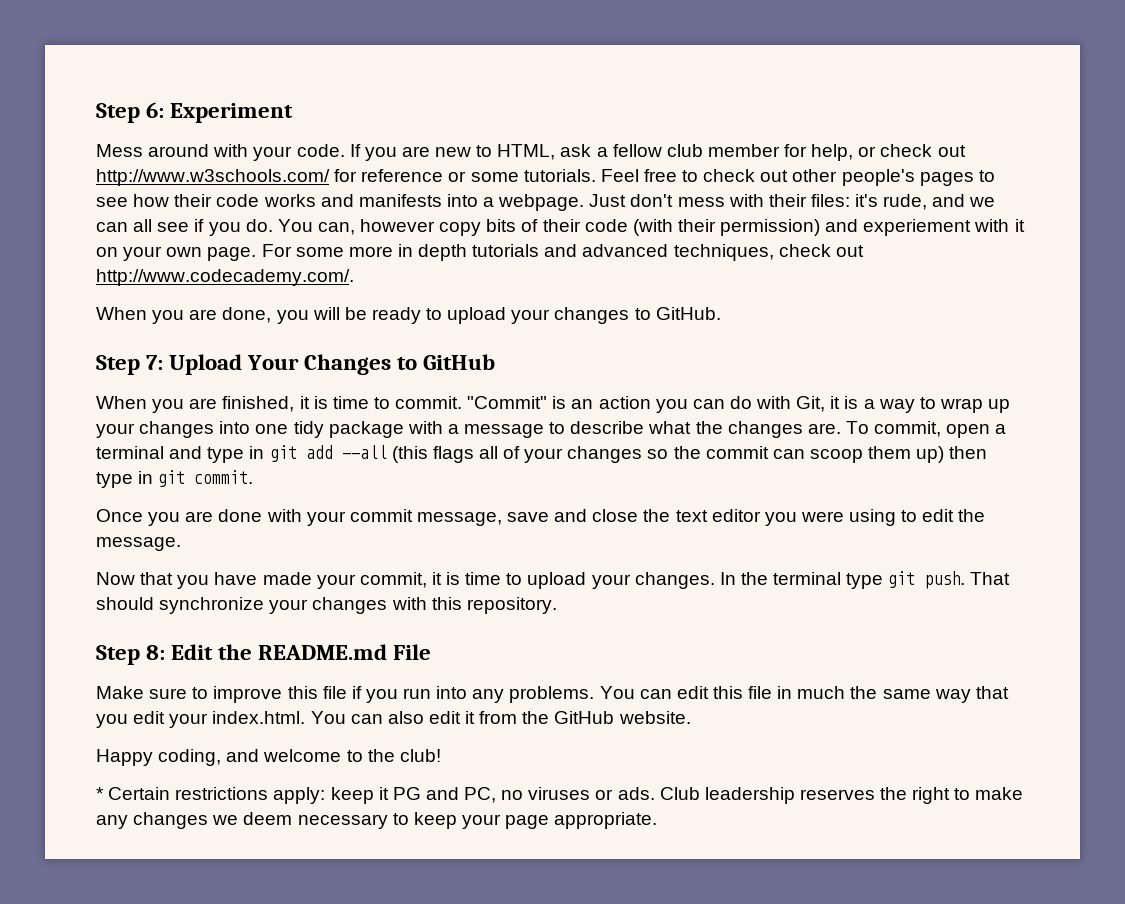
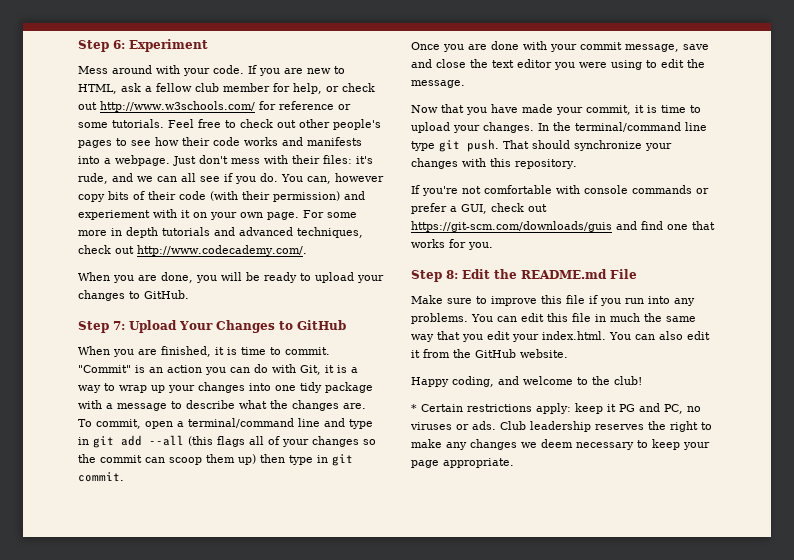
- To commit, open a terminal and type in git add --all (this flags all of your changes so the commit can scoop them up) then type in git commit.
+ To commit, open a terminal/command line and type in git add --all (this flags all of your changes so the commit can scoop them up) then type in git commit.
- In the terminal type git push.
+ In the terminal/command line type git push.
+ If you're not comfortable with console commands or prefer a GUI, check out https://git-scm.com/downloads/guis and find one that works for you.

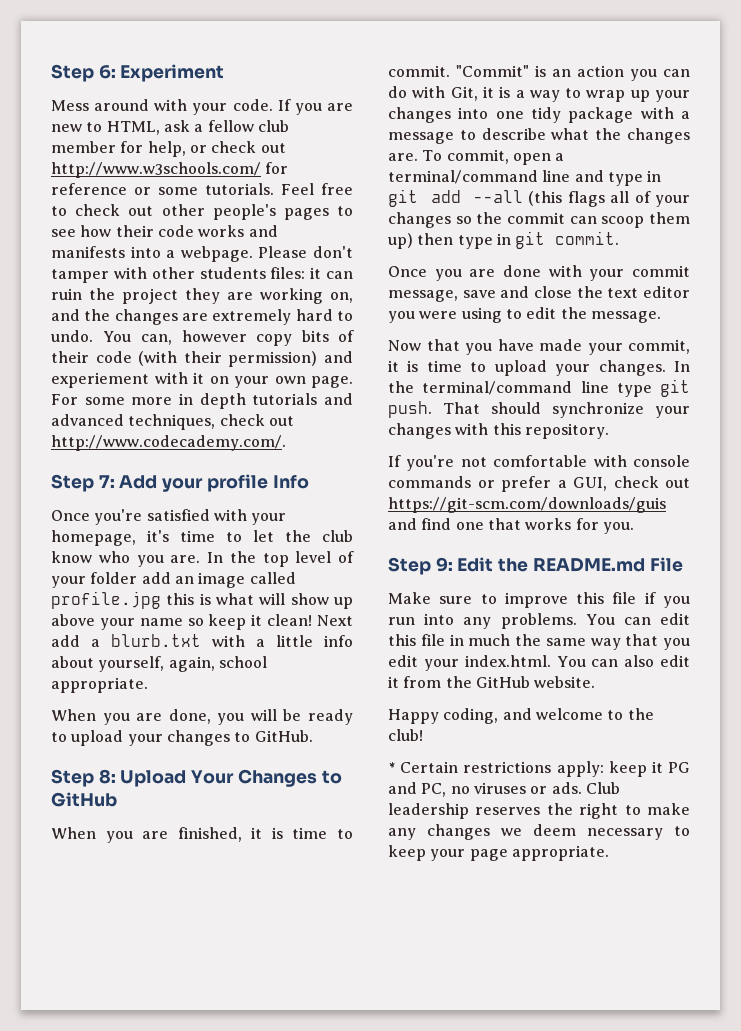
- Just don't mess with their files: it's rude, and we can all see if you do.
+ Please don't tamper with other students files: it can ruin the project they are working on, and the changes are extremely hard to undo.
+ Step 7: Add your profile Info
+ Once you're satisfied with your homepage, it's time to let the club know who you are. In the top level of your folder add an image called profile.jpg this is what will show up above your name so keep it clean! Next add a blurb.txt with a little info about yourself, again, school appropriate.
- Step 7: Upload Your Changes to GitHub
+ Step 8: Upload Your Changes to GitHub
- Step 8: Edit the README.md File
+ Step 9: Edit the README.md File

